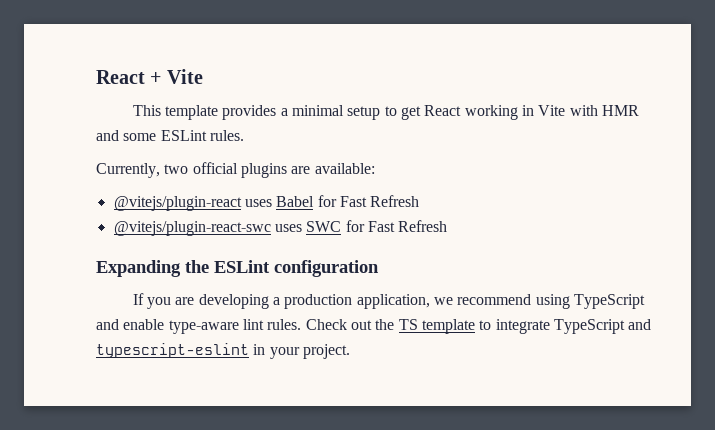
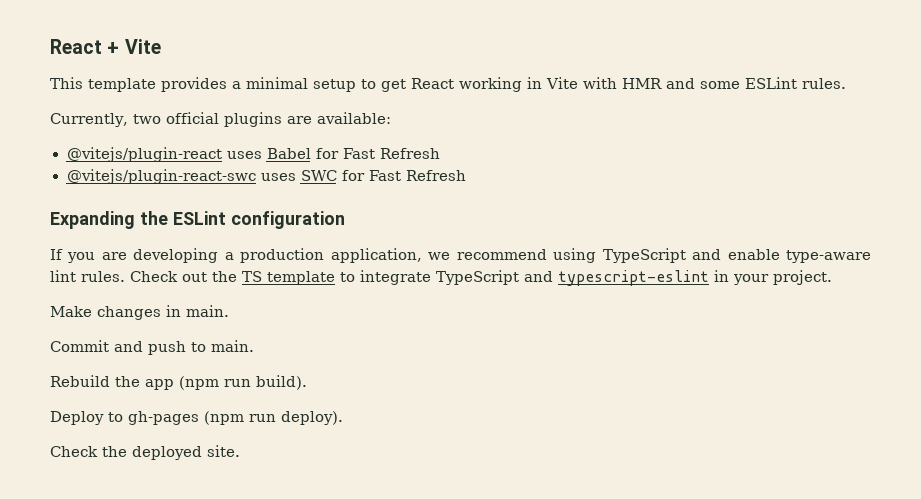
+ Make changes in main.
+ Commit and push to main.
+ Rebuild the app (npm run build).
+ Deploy to gh-pages (npm run deploy).
+ Check the deployed site.

